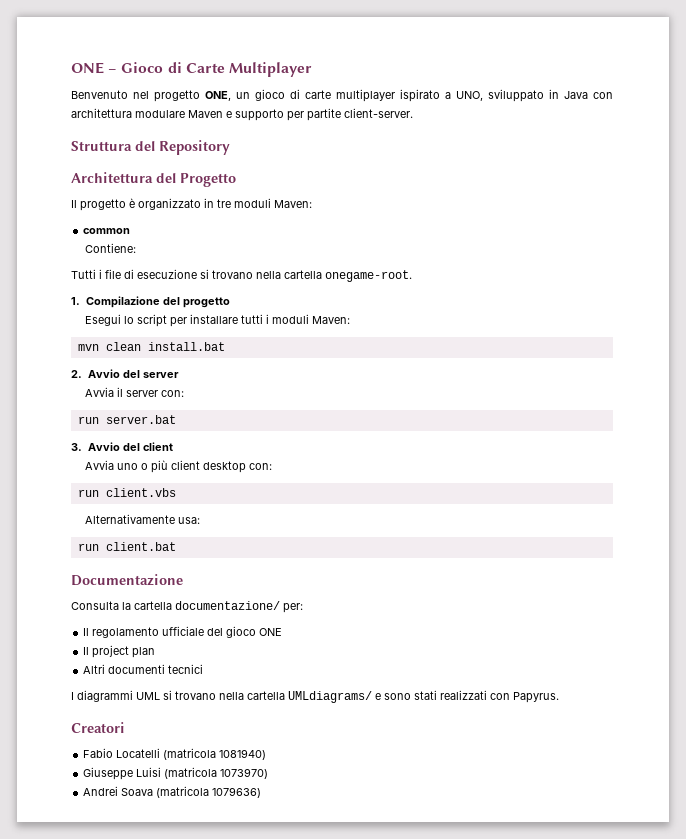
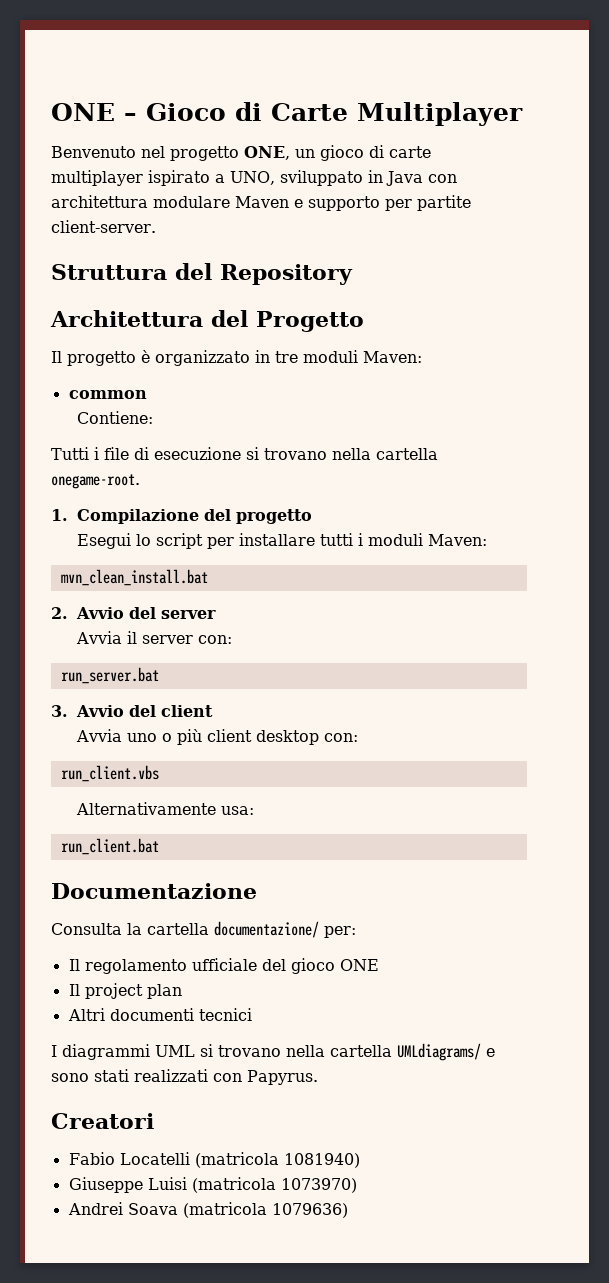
- mvn clean install.bat
+ mvn_clean_install.bat
- run server.bat
+ run_server.bat
- run client.vbs
+ run_client.vbs
- run client.bat
+ run_client.bat

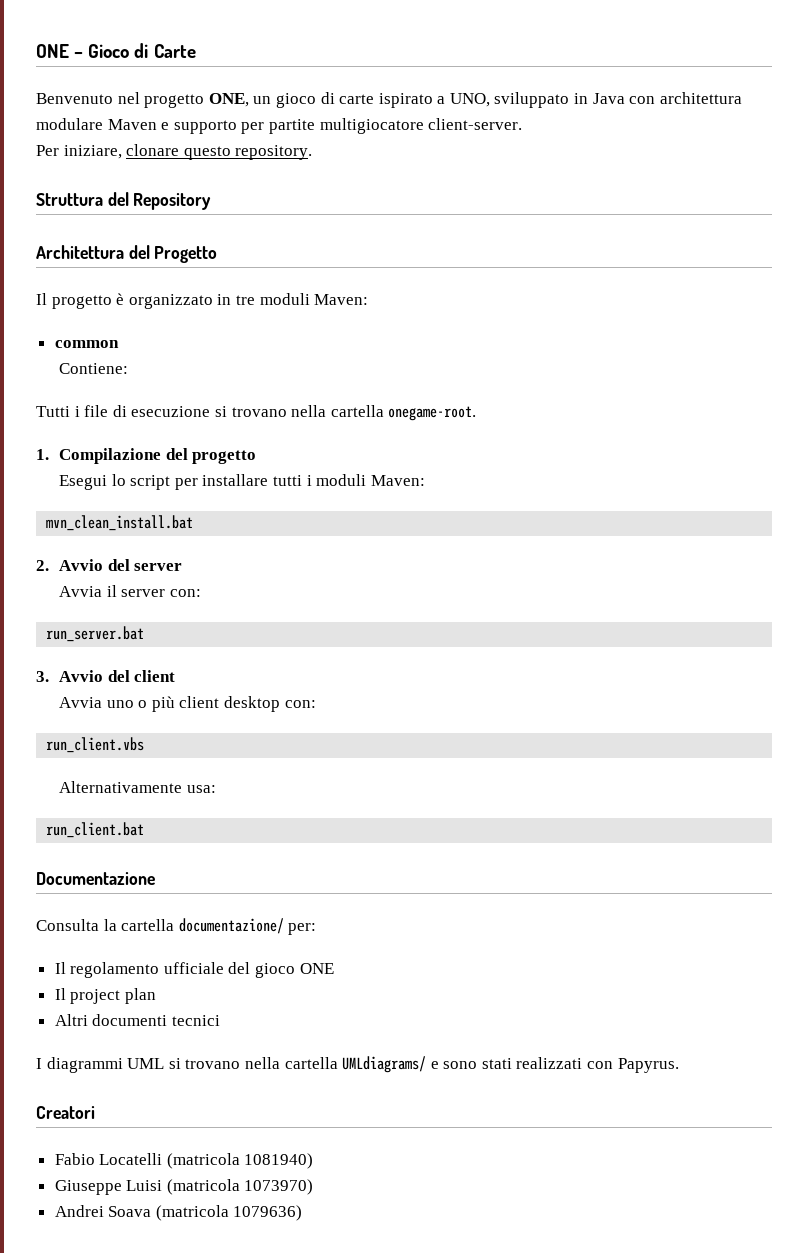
- ONE – Gioco di Carte Multiplayer
+ ONE – Gioco di Carte
- Benvenuto nel progetto ONE, un gioco di carte multiplayer ispirato a UNO, sviluppato in Java con architettura modulare Maven e supporto per partite client-server.
+ Benvenuto nel progetto ONE, un gioco di carte ispirato a UNO, sviluppato in Java con architettura modulare Maven e supporto per partite multigiocatore client-server.
+ Per iniziare, clonare questo repository.

